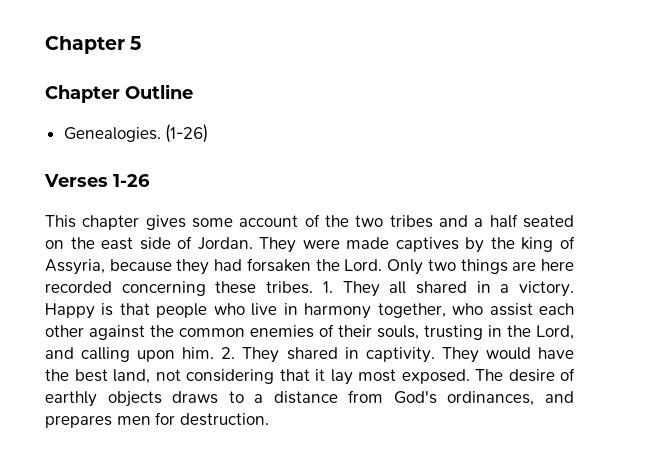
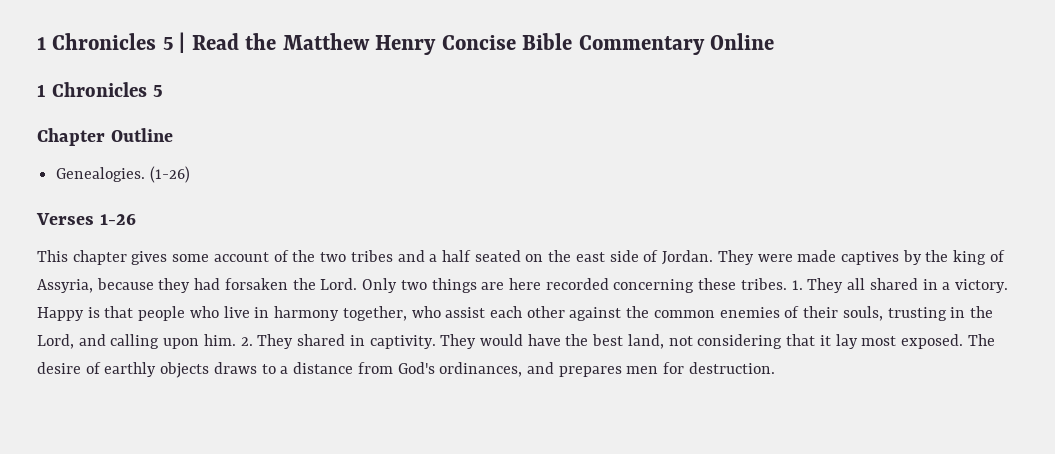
- Chapter 5
+ 1 Chronicles 5 | Read the Matthew Henry Concise Bible Commentary Online
+ 1 Chronicles 5

